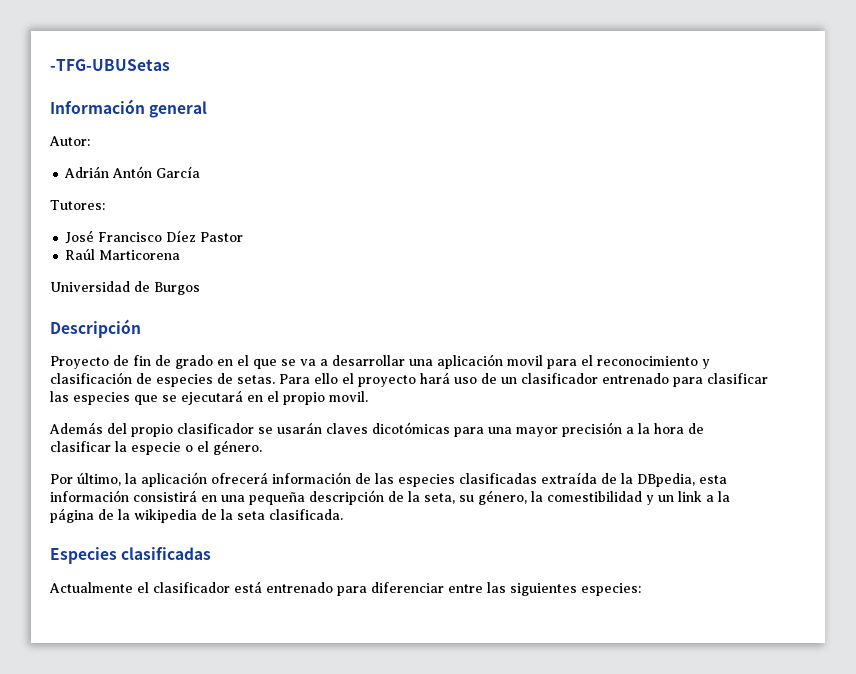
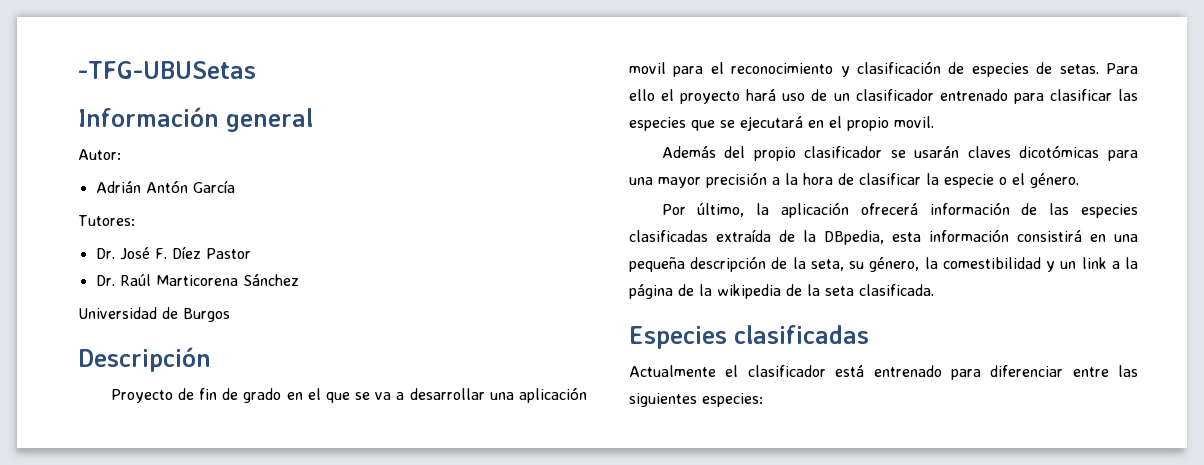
- José Francisco Díez Pastor
+ Dr. José F. Díez Pastor
- Raúl Marticorena
+ Dr. Raúl Marticorena Sánchez

